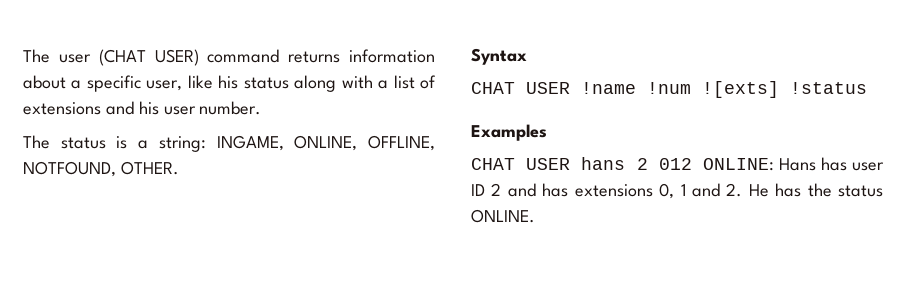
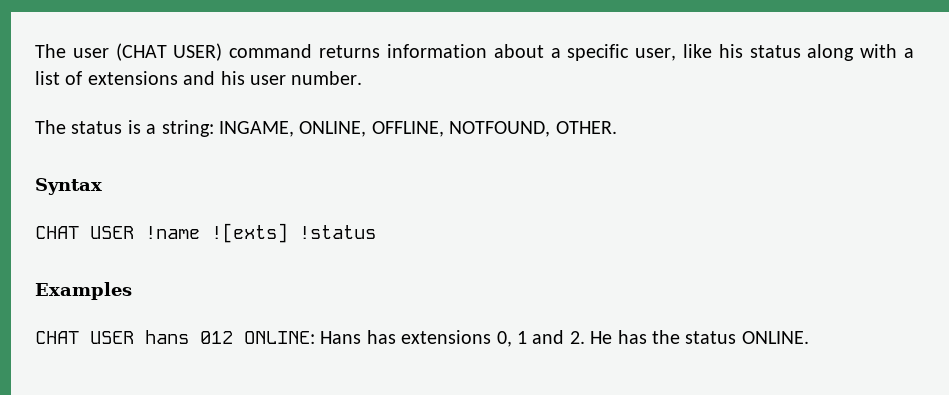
- CHAT USER !name !num ![exts] !status
+ CHAT USER !name ![exts] !status
- CHAT USER hans 2 012 ONLINE: Hans has user ID 2 and has extensions 0, 1 and 2. He has the status ONLINE.
+ CHAT USER hans 012 ONLINE: Hans has extensions 0, 1 and 2. He has the status ONLINE.

